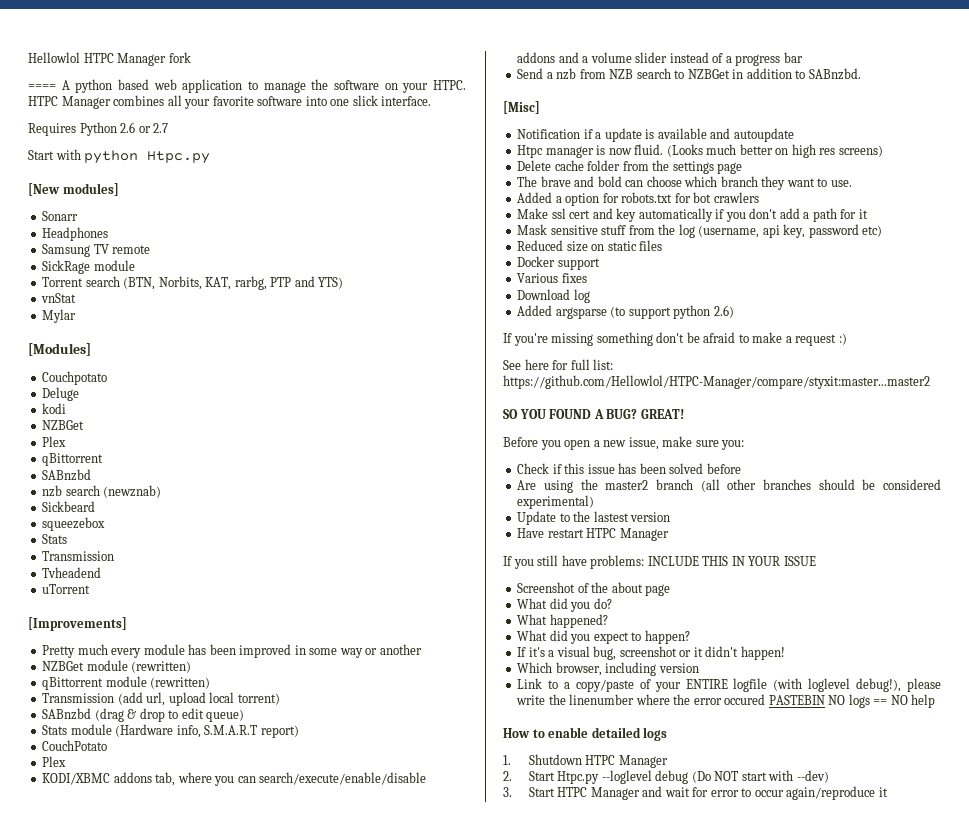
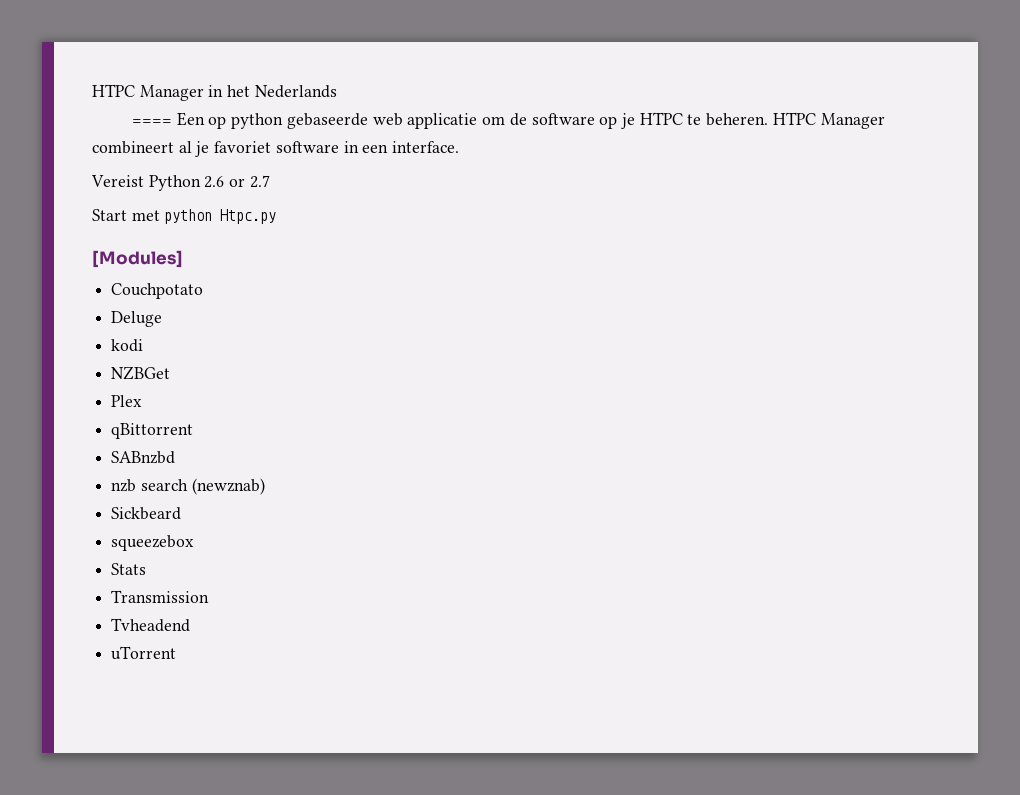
- Hellowlol HTPC Manager fork
- ==== A python based web application to manage the software on your HTPC. HTPC Manager combines all your favorite software into one slick interface.
+ HTPC Manager in het Nederlands
+ ==== Een op python gebaseerde web applicatie om de software op je HTPC te beheren. HTPC Manager combineert al je favoriet software in een interface.
- Requires Python 2.6 or 2.7
+ Vereist Python 2.6 or 2.7
- Start with python Htpc.py
+ Start met python Htpc.py
- [New modules]
- Sonarr
- Headphones
- Samsung TV remote
- SickRage module
- Torrent search (BTN, Norbits, KAT, rarbg, PTP and YTS)
- vnStat
- Mylar
- [Improvements]
- Pretty much every module has been improved in some way or another
- NZBGet module (rewritten)
- qBittorrent module (rewritten)
- Transmission (add url, upload local torrent)
- SABnzbd (drag & drop to edit queue)
- Stats module (Hardware info, S.M.A.R.T report)
- CouchPotato
- Plex
- KODI/XBMC addons tab, where you can search/execute/enable/disable addons and a volume slider instead of a progress bar
- Send a nzb from NZB search to NZBGet in addition to SABnzbd.
- [Misc]
- Notification if a update is available and autoupdate
- Htpc manager is now fluid. (Looks much better on high res screens)
- Delete cache folder from the settings page
- The brave and bold can choose which branch they want to use.
- Added a option for robots.txt for bot crawlers
- Make ssl cert and key automatically if you don't add a path for it
- Mask sensitive stuff from the log (username, api key, password etc)
- Reduced size on static files
- Docker support
- Various fixes
- Download log
- Added argsparse (to support python 2.6)
- If you're missing something don't be afraid to make a request :)
- See here for full list: https://github.com/Hellowlol/HTPC-Manager/compare/styxit:master...master2
- SO YOU FOUND A BUG? GREAT!
- Before you open a new issue, make sure you:
- Check if this issue has been solved before
- Are using the master2 branch (all other branches should be considered experimental)
- Update to the lastest version
- Have restart HTPC Manager
- If you still have problems: INCLUDE THIS IN YOUR ISSUE
- Screenshot of the about page
- What did you do?
- What happened?
- What did you expect to happen?
- If it's a visual bug, screenshot or it didn't happen!
- Which browser, including version
- Link to a copy/paste of your ENTIRE logfile (with loglevel debug!), please write the linenumber where the error occured PASTEBIN NO logs == NO help
- How to enable detailed logs
- 1. Shutdown HTPC Manager
- 2. Start Htpc.py --loglevel debug (Do NOT start with --dev)
- 3. Start HTPC Manager and wait for error to occur again/reproduce it

